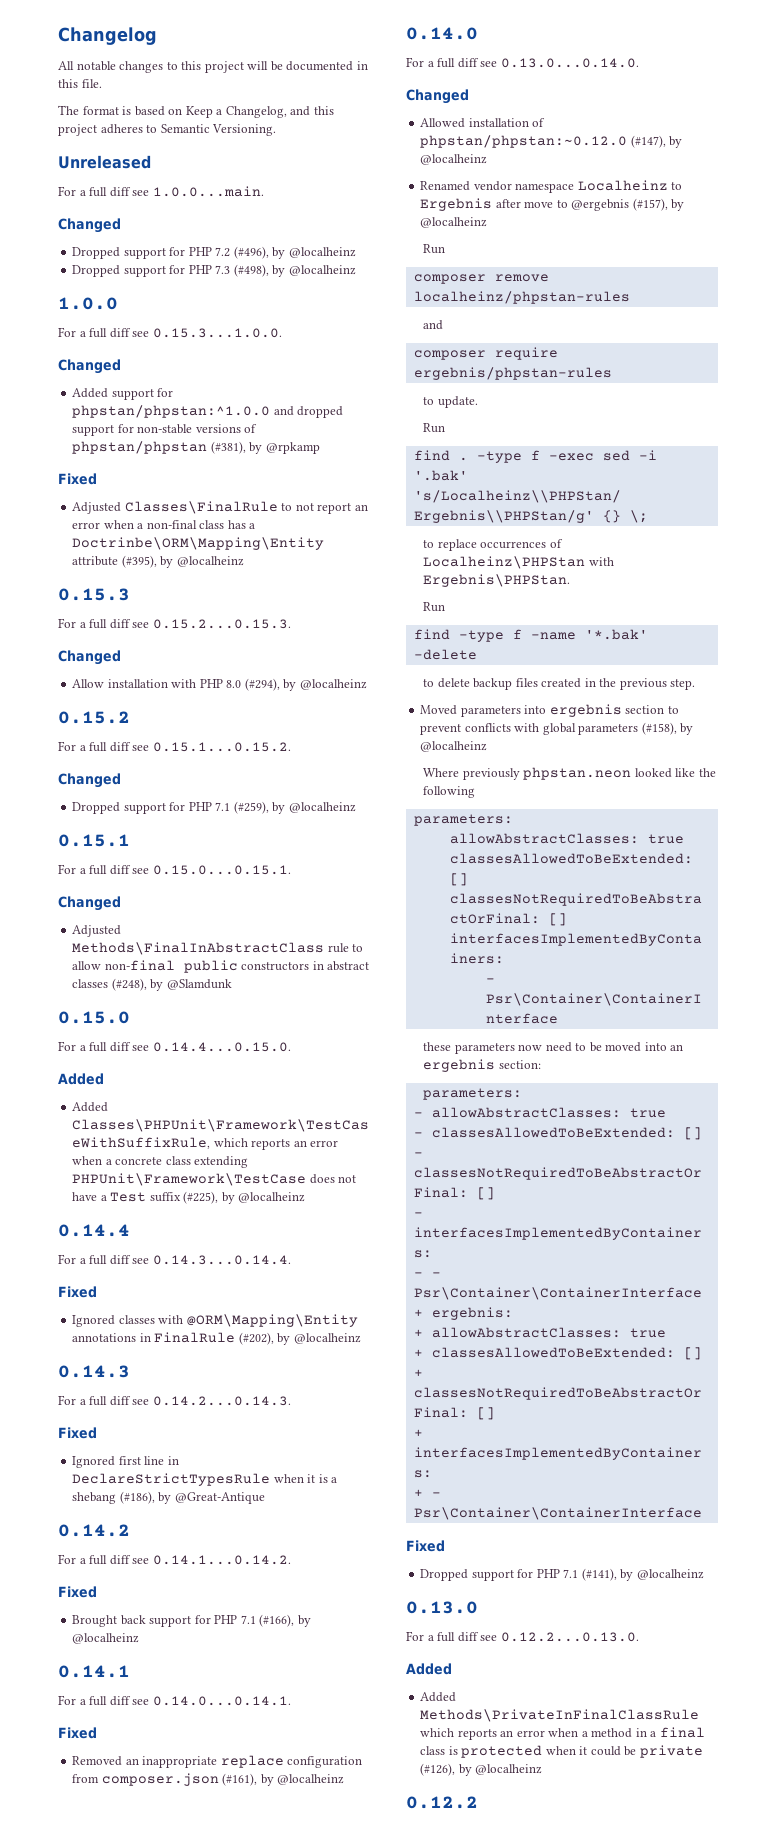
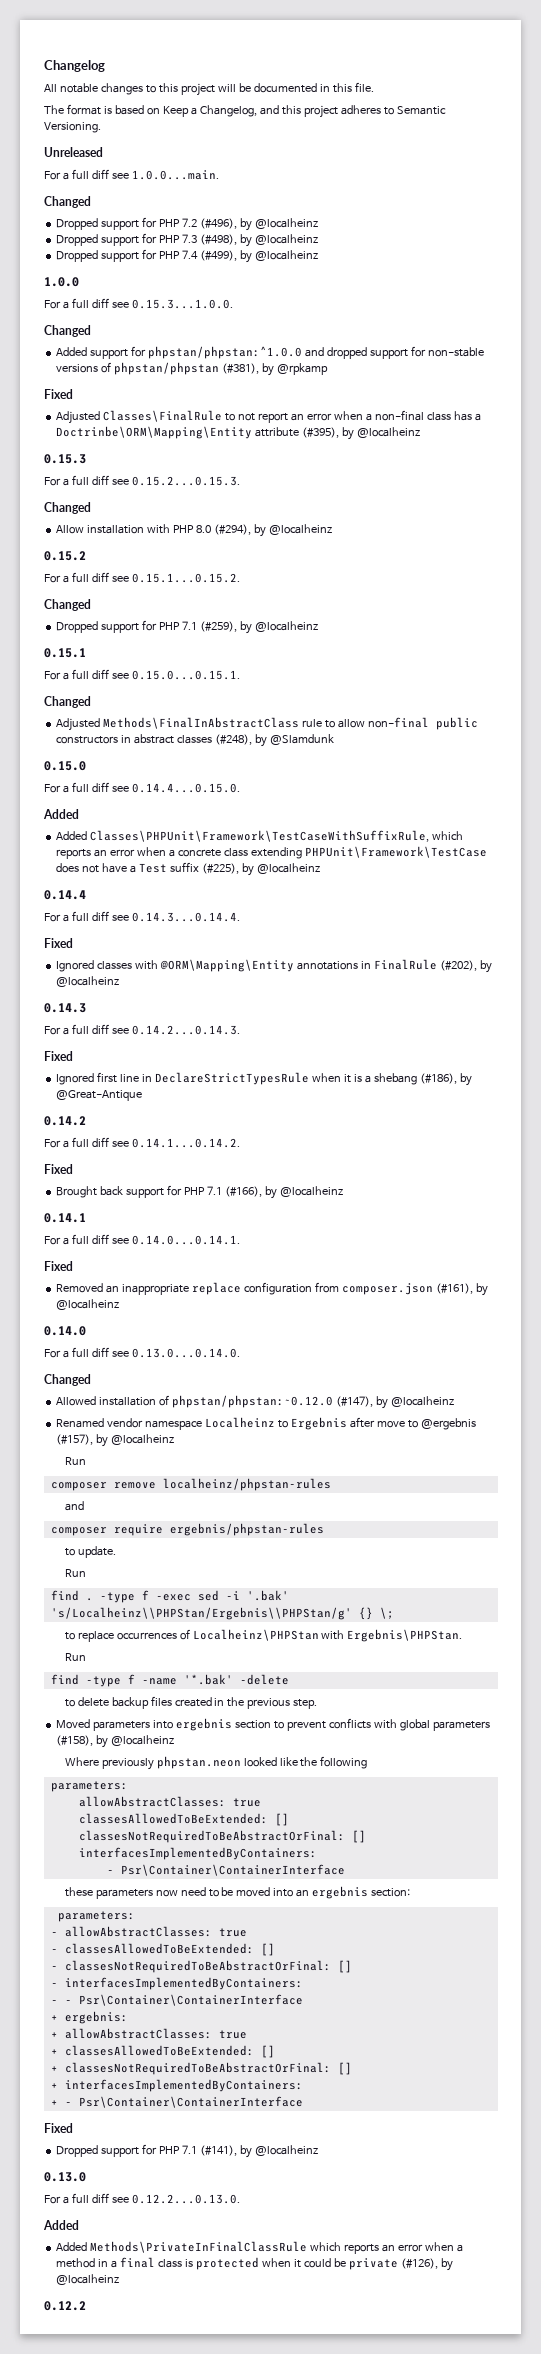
+ Dropped support for PHP 7.4 (#499), by @localheinz

